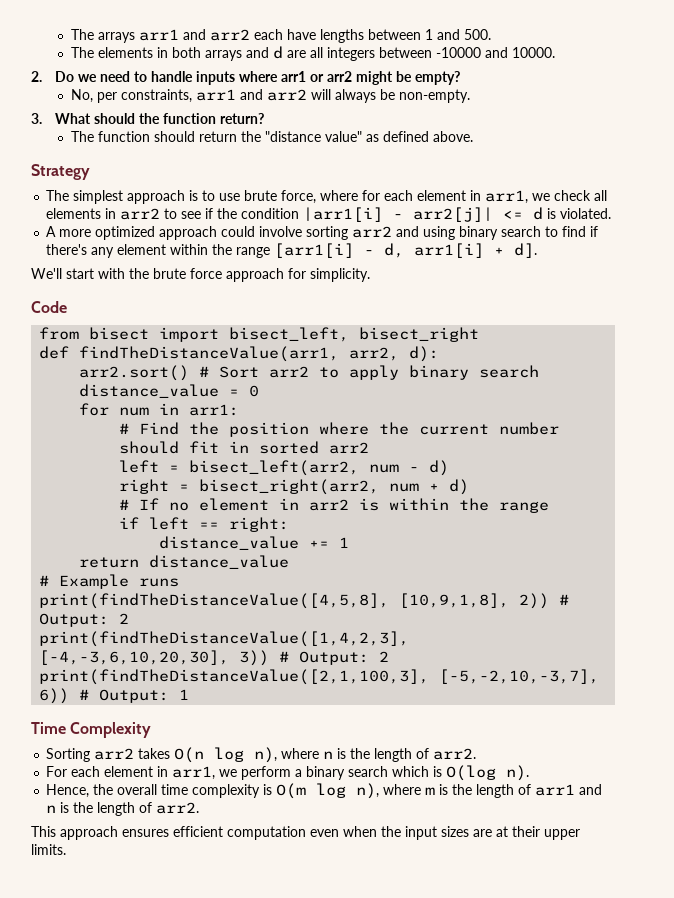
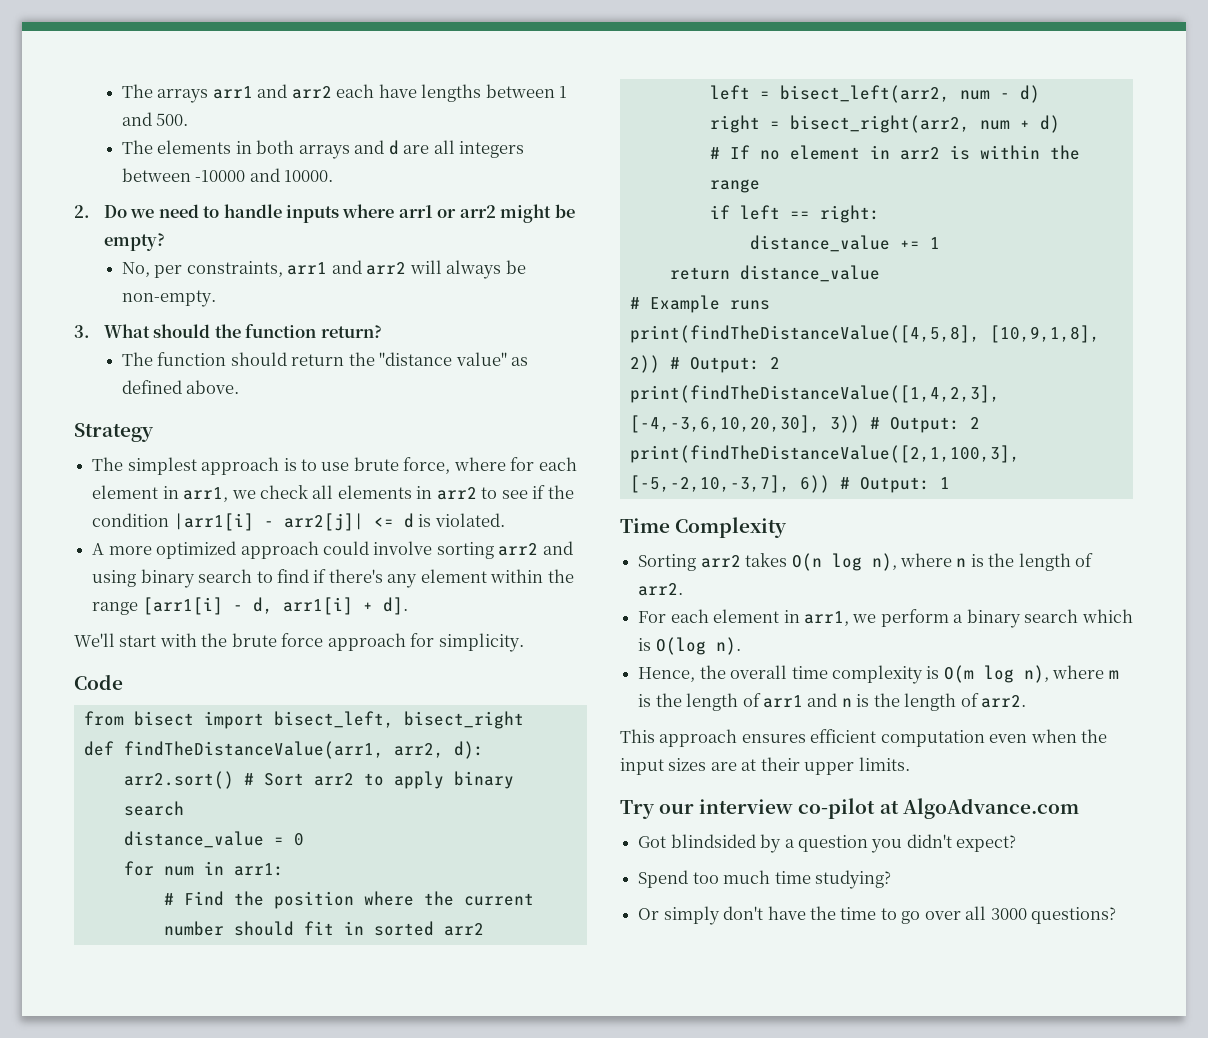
+ Try our interview co-pilot at AlgoAdvance.com
+ Got blindsided by a question you didn't expect?
+ Spend too much time studying?
+ Or simply don't have the time to go over all 3000 questions?

